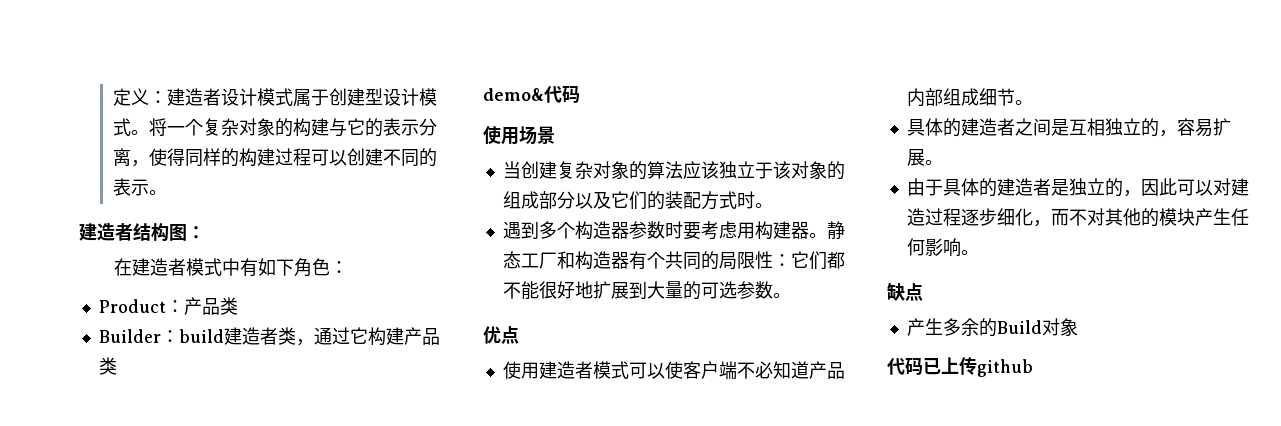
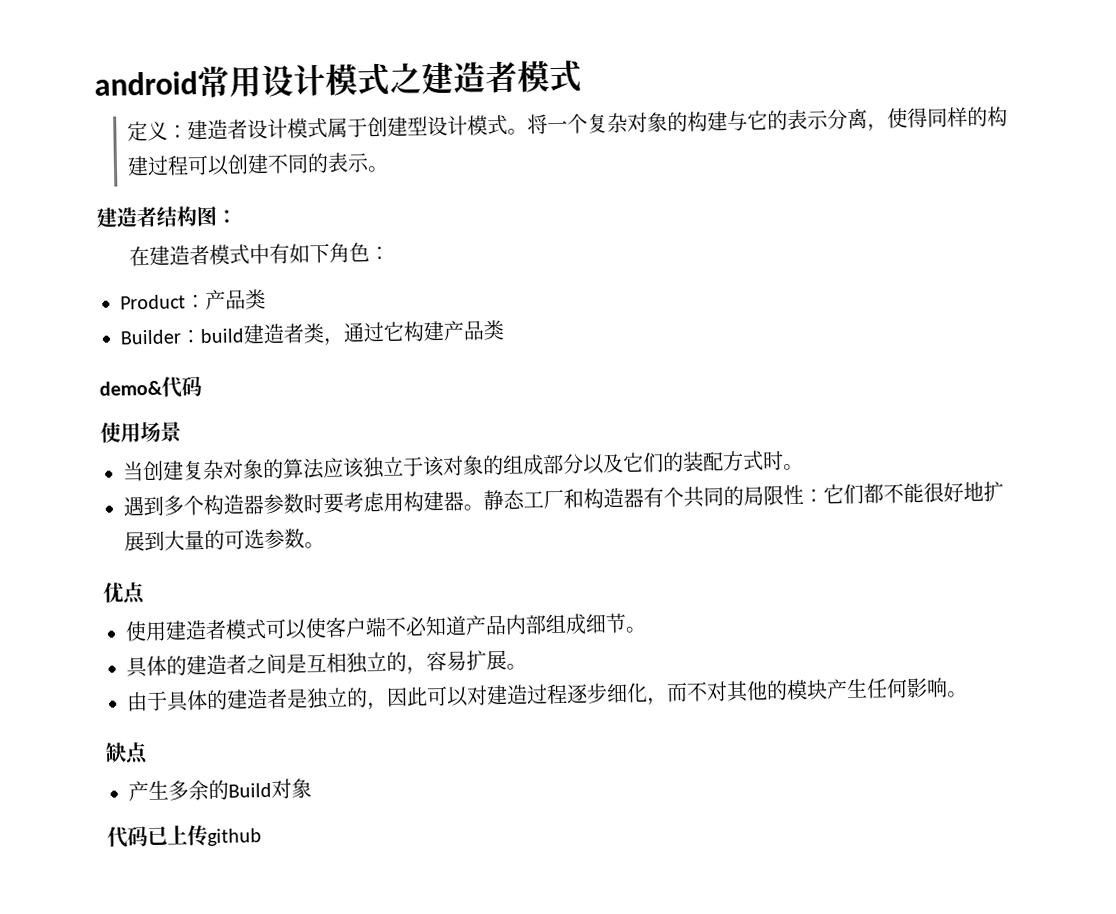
+ android常用设计模式之建造者模式

